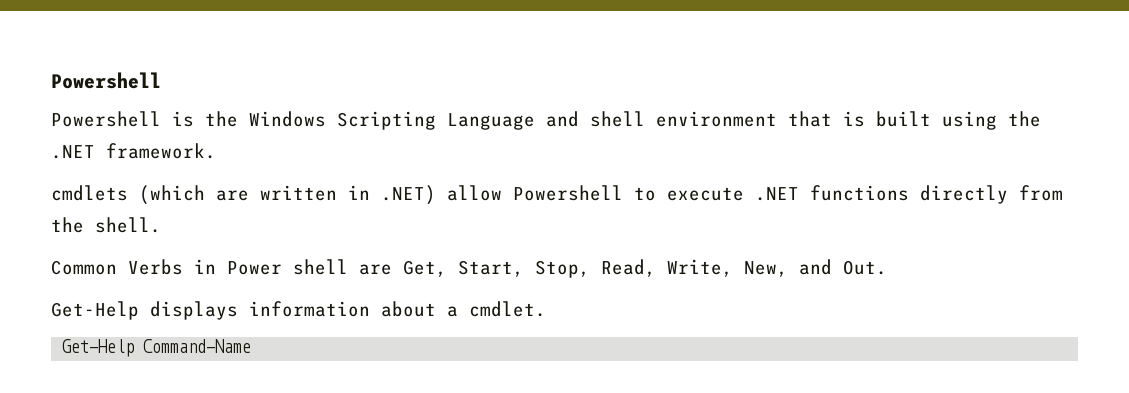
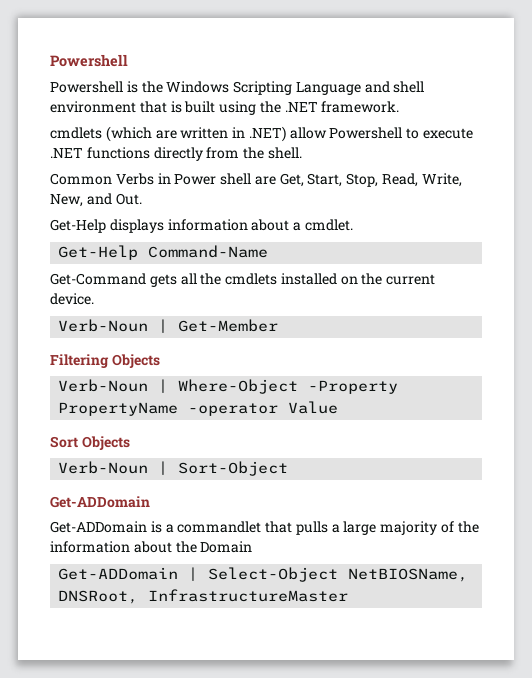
+ Get-Command gets all the cmdlets installed on the current device.
+ Verb-Noun | Get-Member
+ Filtering Objects
+ Verb-Noun | Where-Object -Property PropertyName -operator Value
+ Sort Objects
+ Verb-Noun | Sort-Object
+ Get-ADDomain
+ Get-ADDomain is a commandlet that pulls a large majority of the information about the Domain
+ Get-ADDomain | Select-Object NetBIOSName, DNSRoot, InfrastructureMaster

